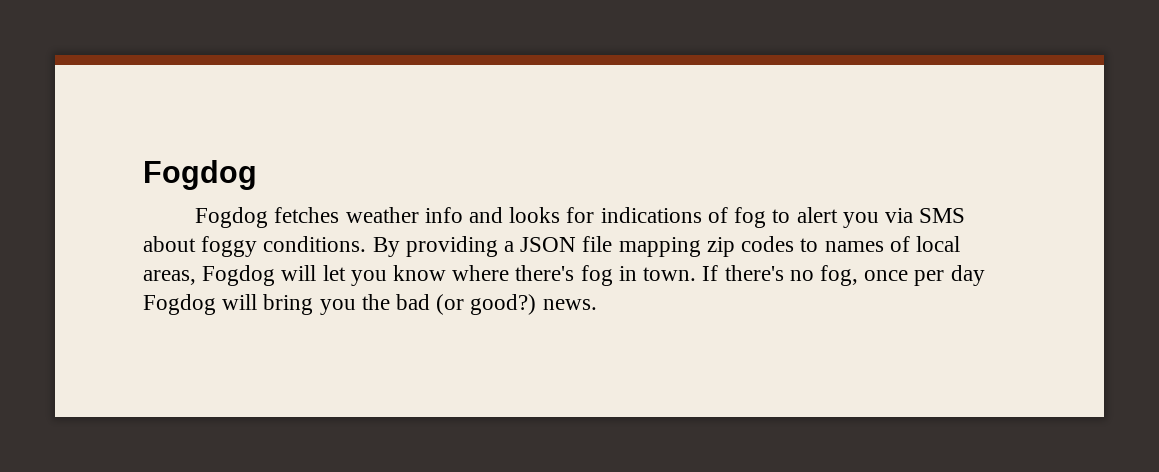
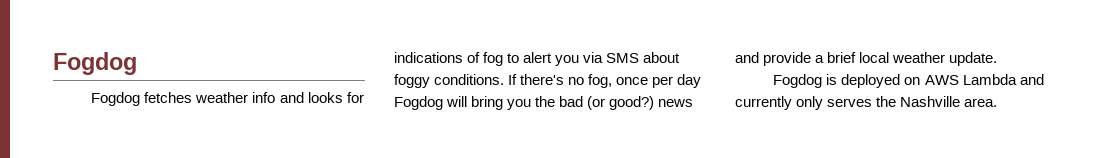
- By providing a JSON file mapping zip codes to names of local areas, Fogdog will let you know where there's fog in town.
- If there's no fog, once per day Fogdog will bring you the bad (or good?) news.
+ If there's no fog, once per day Fogdog will bring you the bad (or good?) news and provide a brief local weather update.
+ Fogdog is deployed on AWS Lambda and currently only serves the Nashville area.

